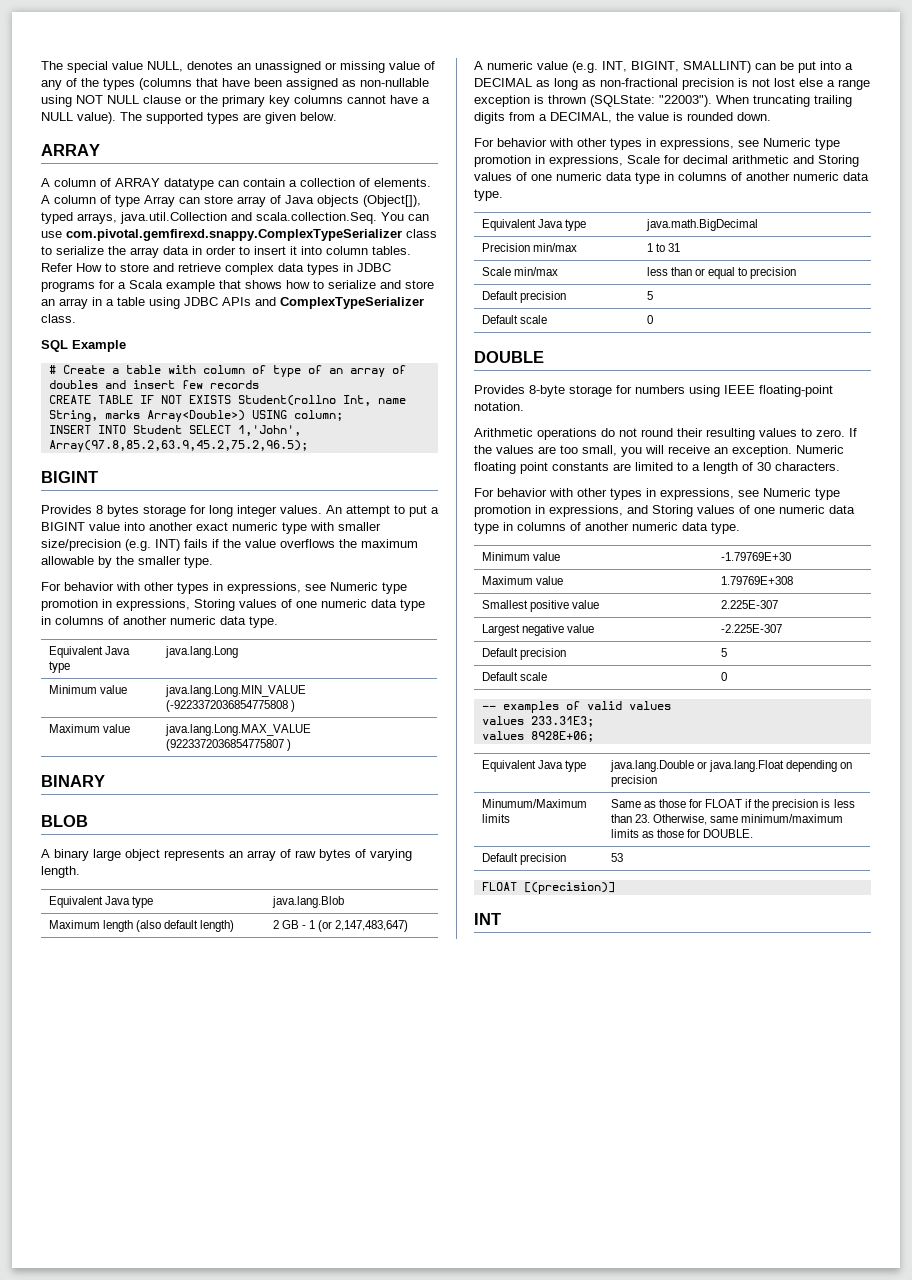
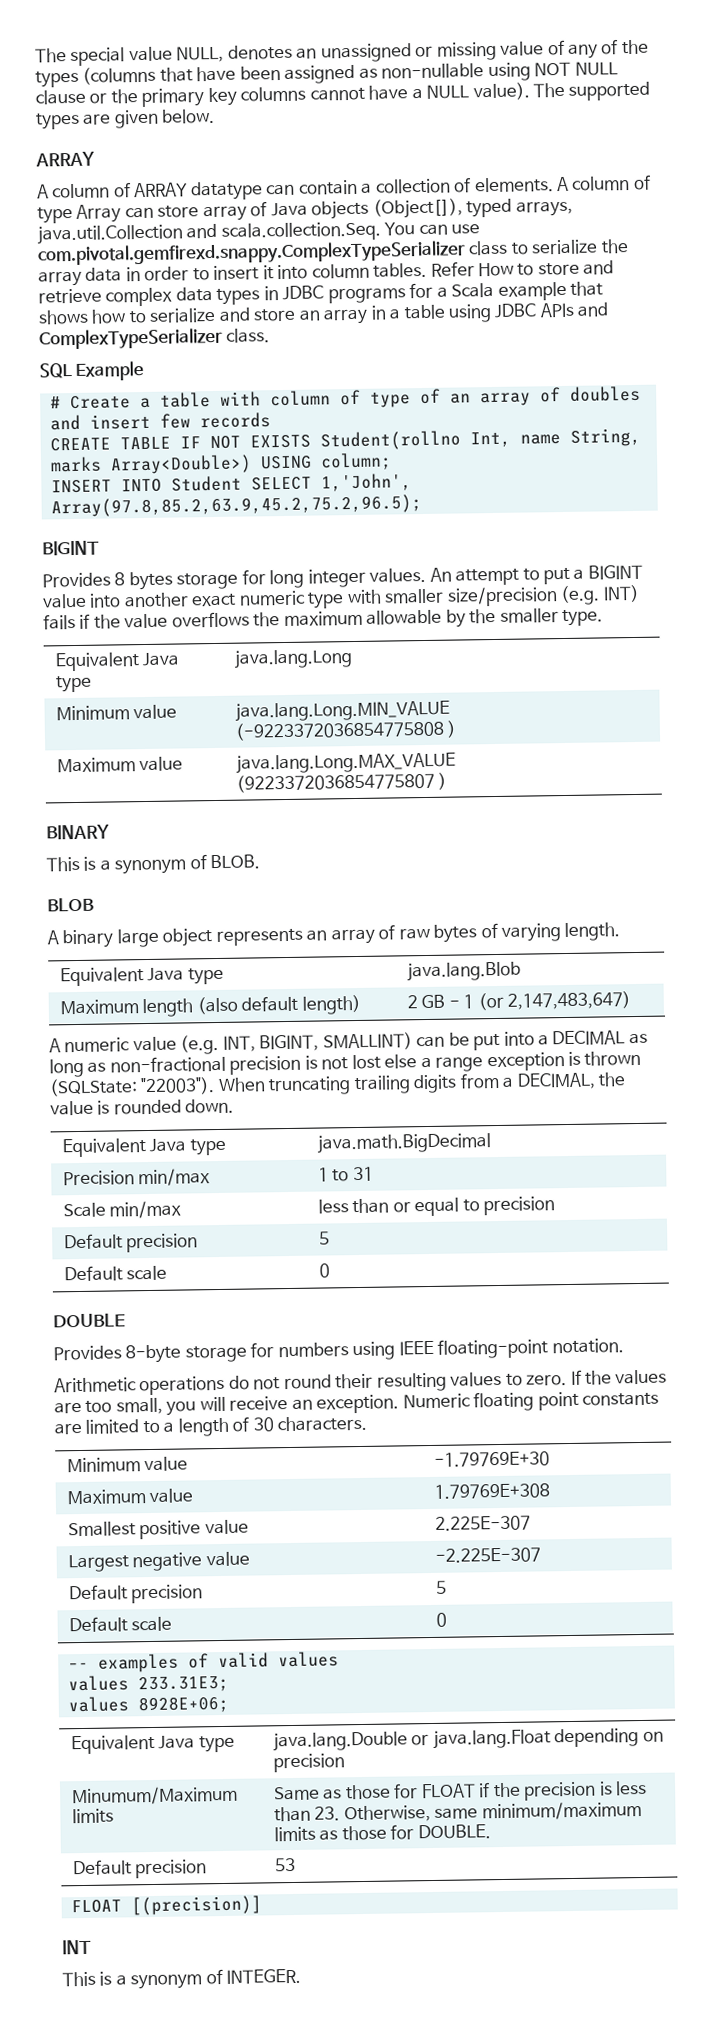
- For behavior with other types in expressions, see Numeric type promotion in expressions, Storing values of one numeric data type in columns of another numeric data type.
+ This is a synonym of BLOB.
- For behavior with other types in expressions, see Numeric type promotion in expressions, Scale for decimal arithmetic and Storing values of one numeric data type in columns of another numeric data type.
- For behavior with other types in expressions, see Numeric type promotion in expressions, and Storing values of one numeric data type in columns of another numeric data type.
+ This is a synonym of INTEGER.

